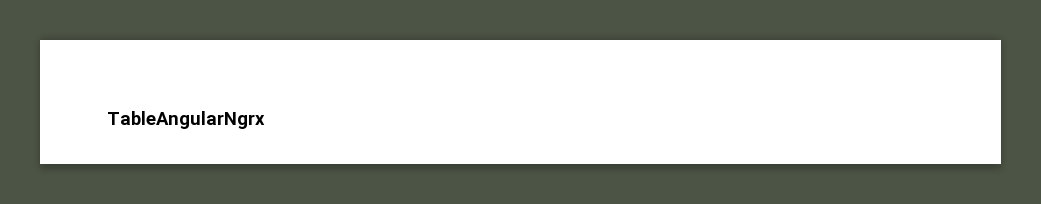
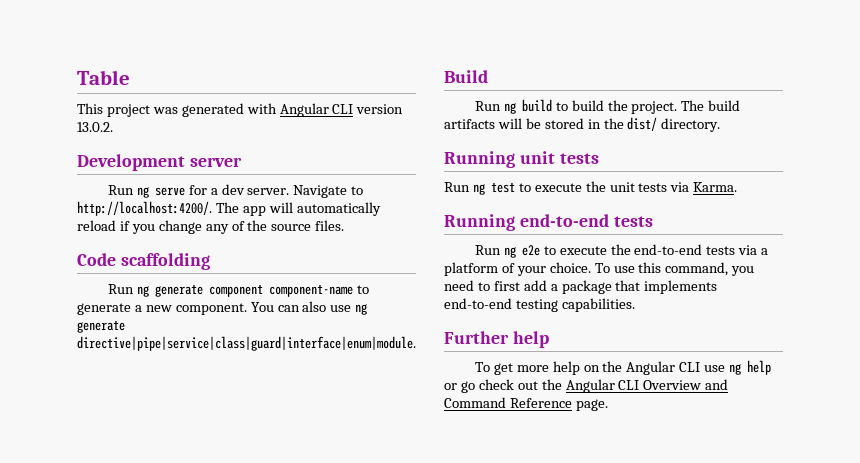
- TableAngularNgrx
+ Table
+ This project was generated with Angular CLI version 13.0.2.
+ Development server
+ Run ng serve for a dev server. Navigate to http://localhost:4200/. The app will automatically reload if you change any of the source files.
+ Code scaffolding
+ Run ng generate component component-name to generate a new component. You can also use ng generate directive|pipe|service|class|guard|interface|enum|module.
+ Build
+ Run ng build to build the project. The build artifacts will be stored in the dist/ directory.
+ Running unit tests
+ Run ng test to execute the unit tests via Karma.
+ Running end-to-end tests
+ Run ng e2e to execute the end-to-end tests via a platform of your choice. To use this command, you need to first add a package that implements end-to-end testing capabilities.
+ Further help
+ To get more help on the Angular CLI use ng help or go check out the Angular CLI Overview and Command Reference page.

